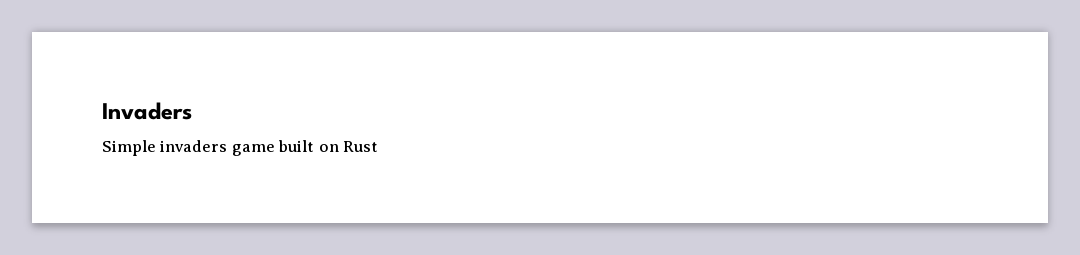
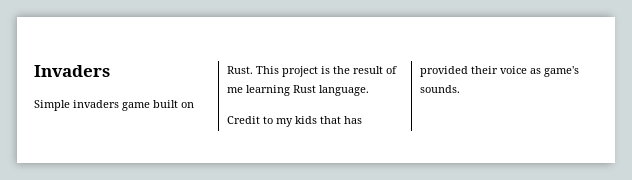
- Simple invaders game built on Rust
+ Simple invaders game built on Rust. This project is the result of me learning Rust language.
+ Credit to my kids that has provided their voice as game's sounds.

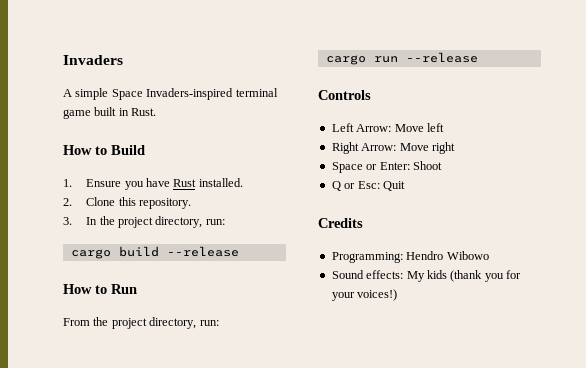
- Simple invaders game built on Rust. This project is the result of me learning Rust language.
- Credit to my kids that has provided their voice as game's sounds.
+ A simple Space Invaders-inspired terminal game built in Rust.
+ How to Build
+ 1. Ensure you have Rust installed.
+ 2. Clone this repository.
+ 3. In the project directory, run:
+ cargo build --release
+ How to Run
+ From the project directory, run:
+ cargo run --release
+ Controls
+ Left Arrow: Move left
+ Right Arrow: Move right
+ Space or Enter: Shoot
+ Q or Esc: Quit
+ Credits
+ Programming: Hendro Wibowo
+ Sound effects: My kids (thank you for your voices!)

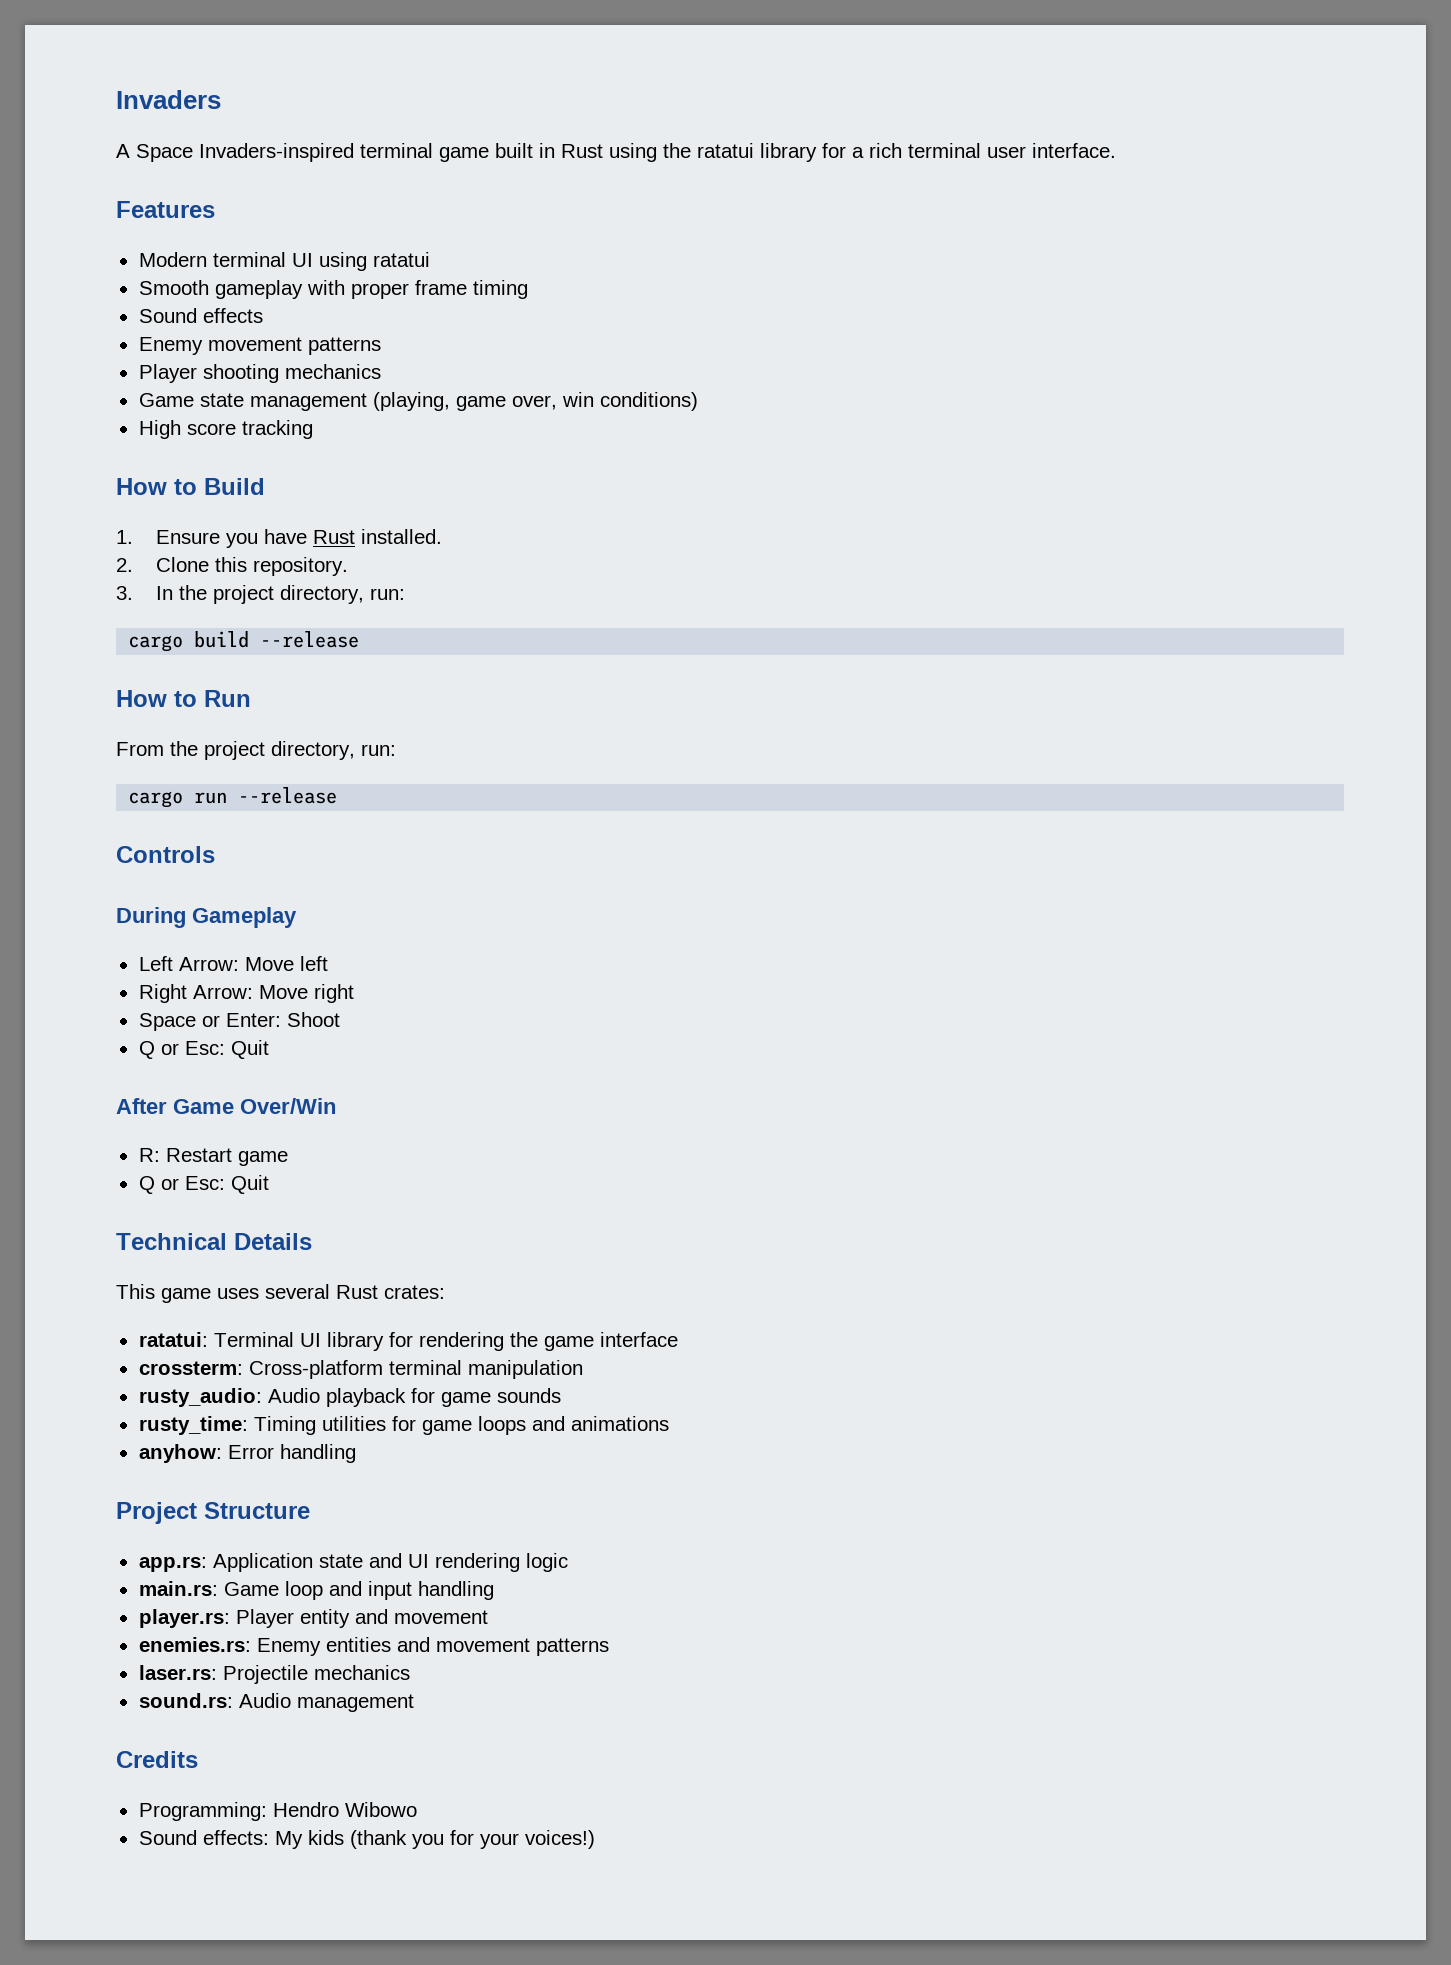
- A simple Space Invaders-inspired terminal game built in Rust.
+ A Space Invaders-inspired terminal game built in Rust using the ratatui library for a rich terminal user interface.
+ Features
+ Modern terminal UI using ratatui
+ Smooth gameplay with proper frame timing
+ Sound effects
+ Enemy movement patterns
+ Player shooting mechanics
+ Game state management (playing, game over, win conditions)
+ High score tracking
+ During Gameplay
+ After Game Over/Win
+ R: Restart game
+ Q or Esc: Quit
+ Technical Details
+ This game uses several Rust crates:
+ ratatui: Terminal UI library for rendering the game interface
+ crossterm: Cross-platform terminal manipulation
+ rusty_audio: Audio playback for game sounds
+ rusty_time: Timing utilities for game loops and animations
+ anyhow: Error handling
+ Project Structure
+ app.rs: Application state and UI rendering logic
+ main.rs: Game loop and input handling
+ player.rs: Player entity and movement
+ enemies.rs: Enemy entities and movement patterns
+ laser.rs: Projectile mechanics
+ sound.rs: Audio management

